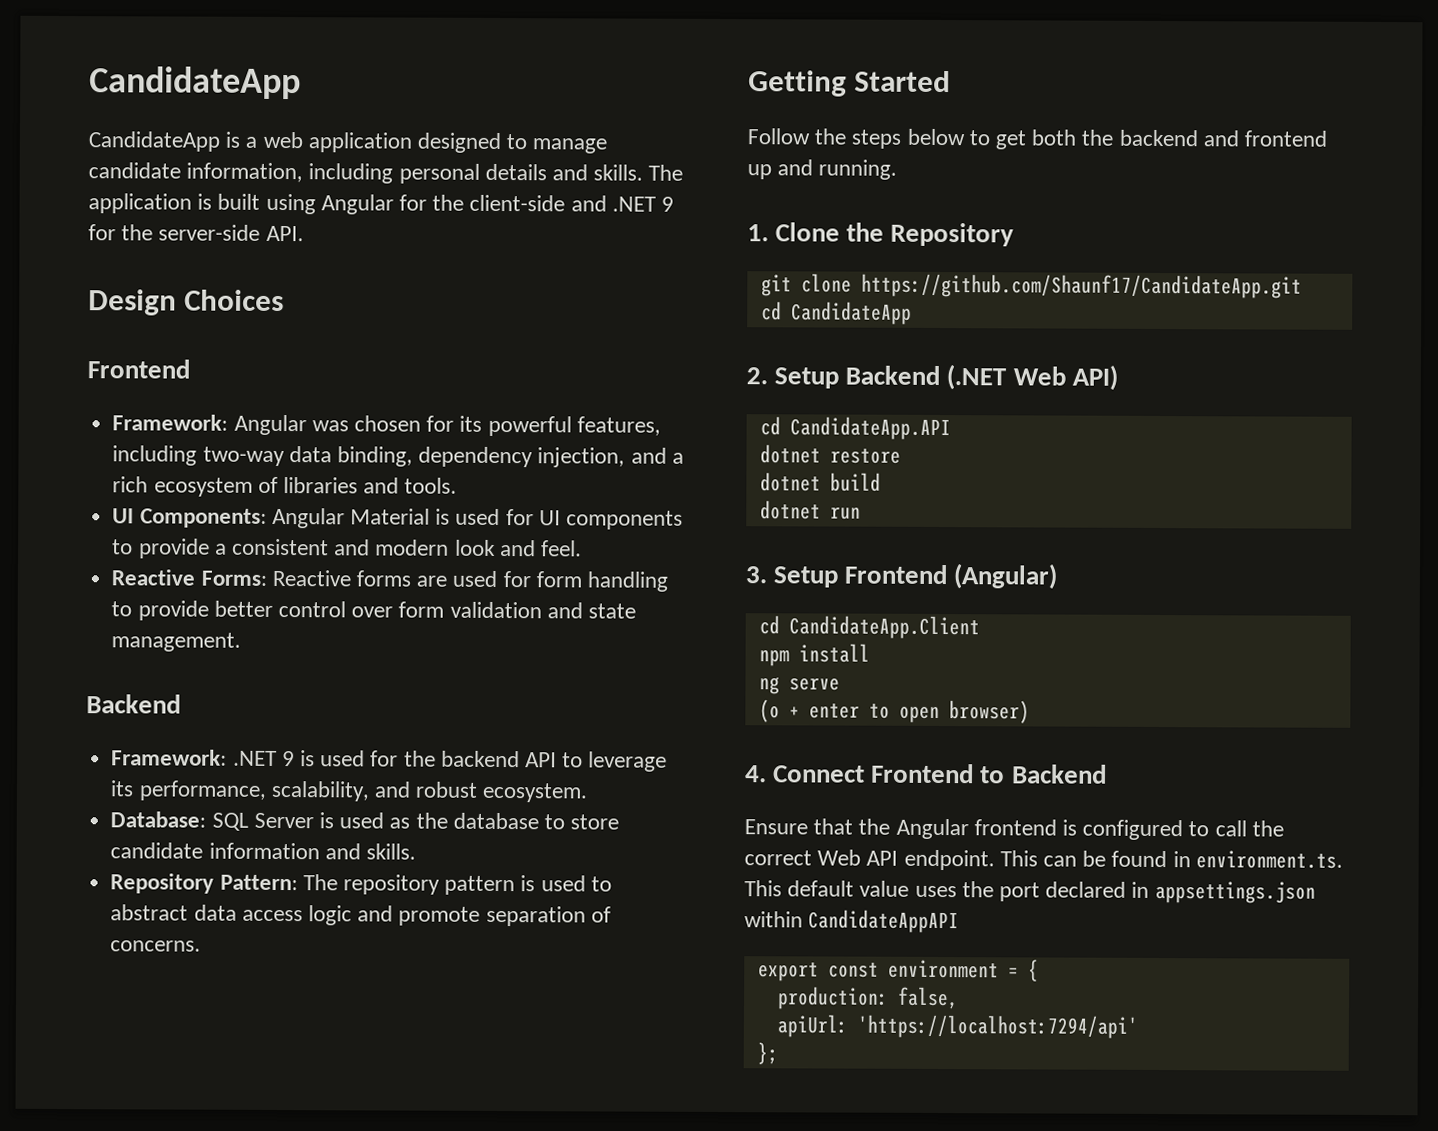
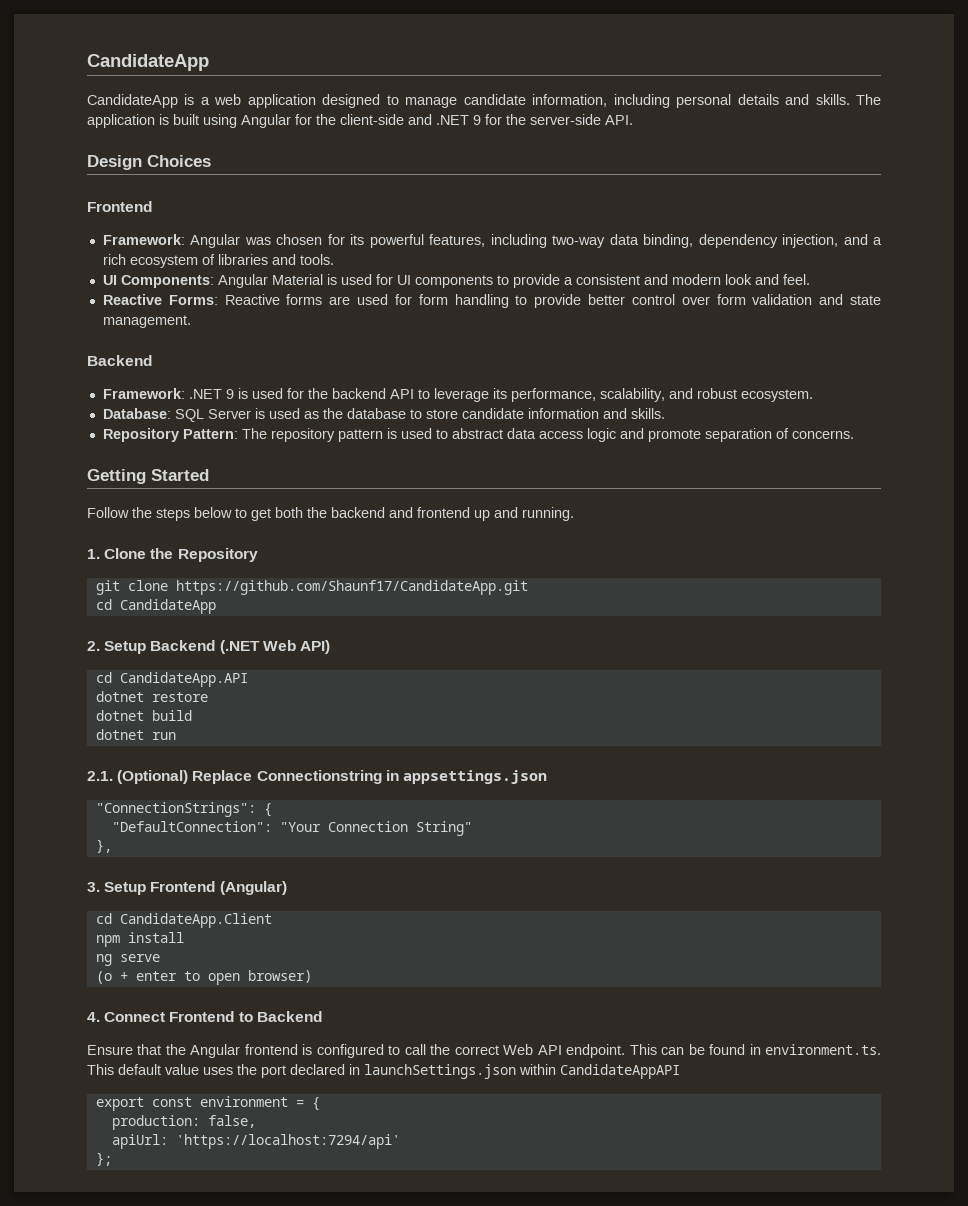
+ 2.1. (Optional) Replace Connectionstring in appsettings.json
+ "ConnectionStrings": {
+ "DefaultConnection": "Your Connection String"
+ },
- This can be found in environment.ts. This default value uses the port declared in appsettings.json within CandidateAppAPI
+ This can be found in environment.ts. This default value uses the port declared in launchSettings.json within CandidateAppAPI

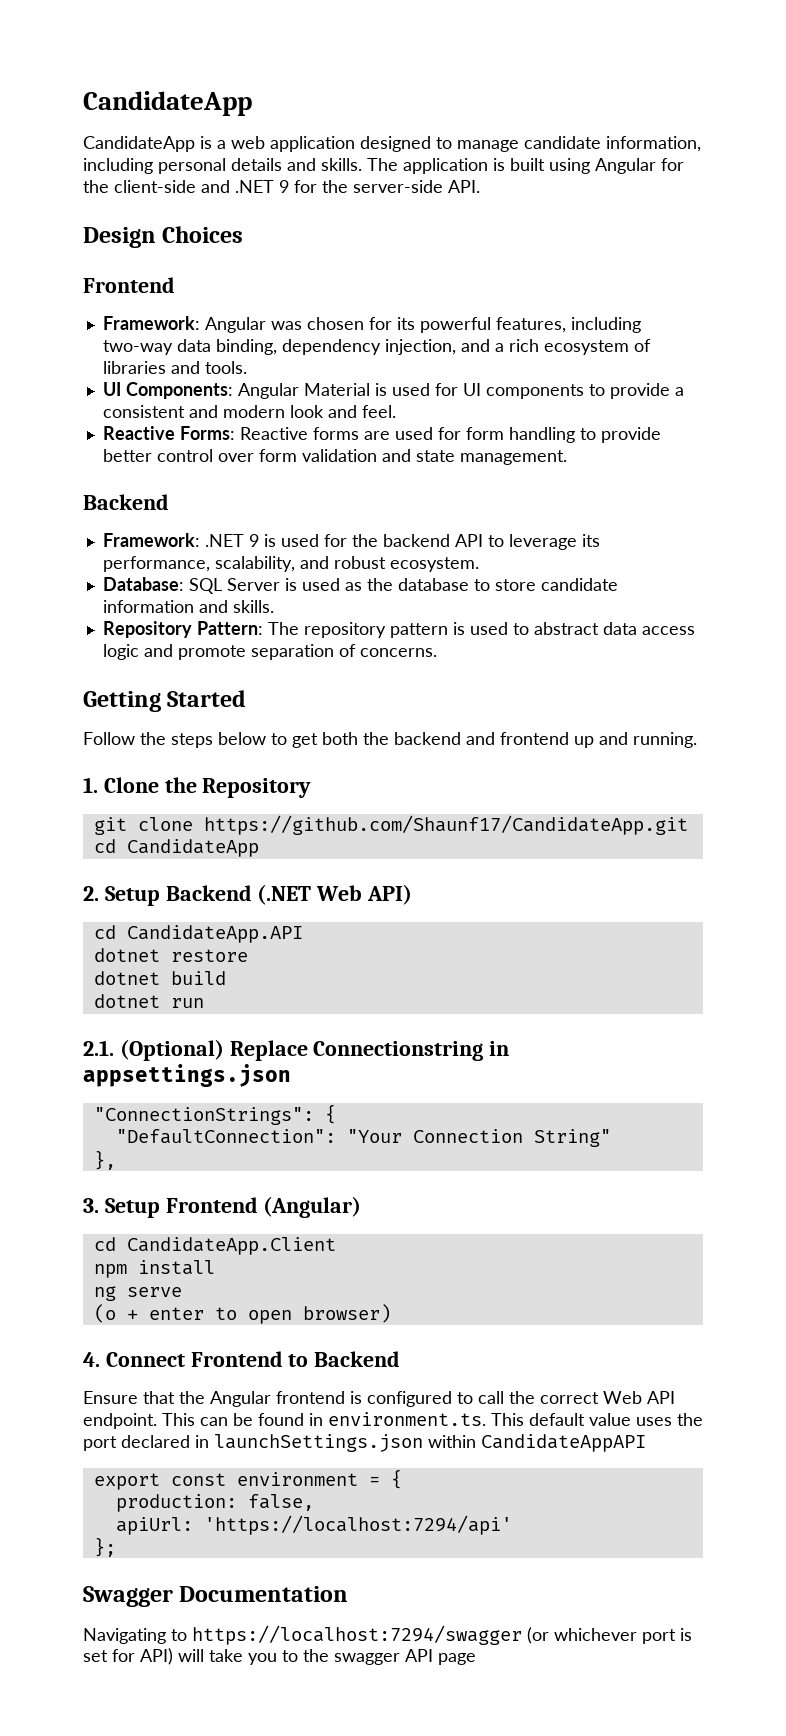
+ Swagger Documentation
+ Navigating to https://localhost:7294/swagger (or whichever port is set for API) will take you to the swagger API page

